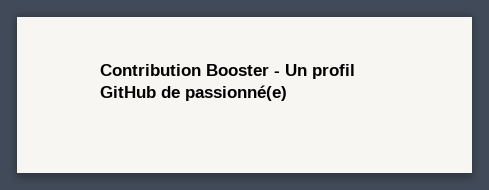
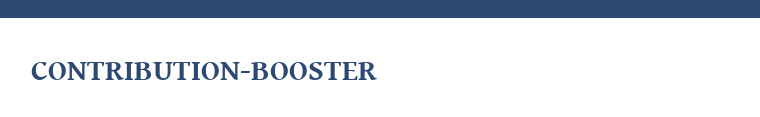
- Contribution Booster - Un profil GitHub de passionné(e)
+ CONTRIBUTION-BOOSTER

